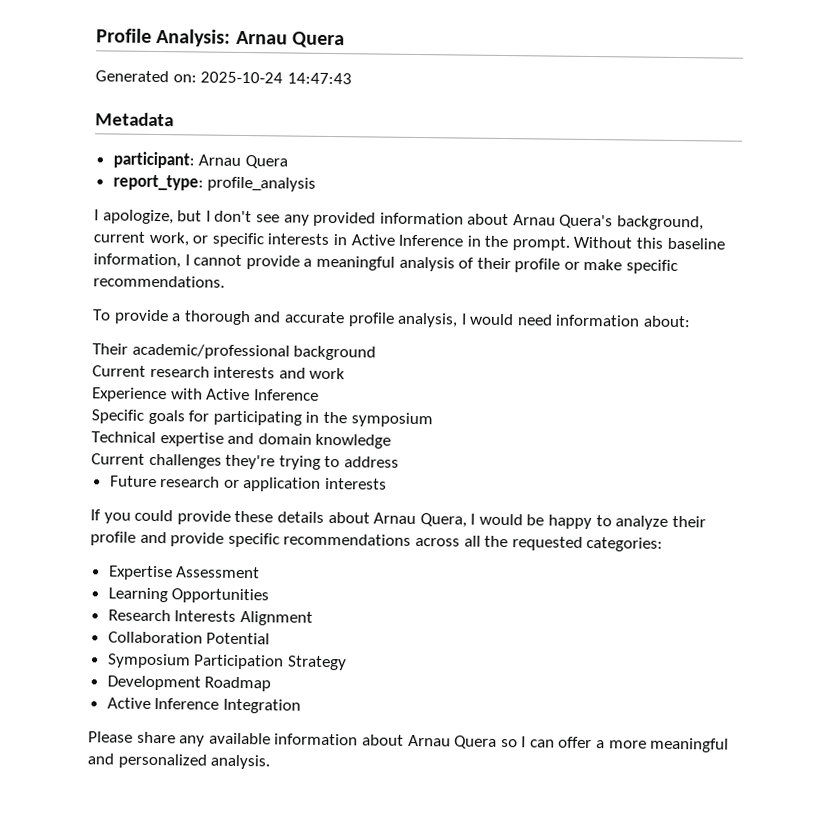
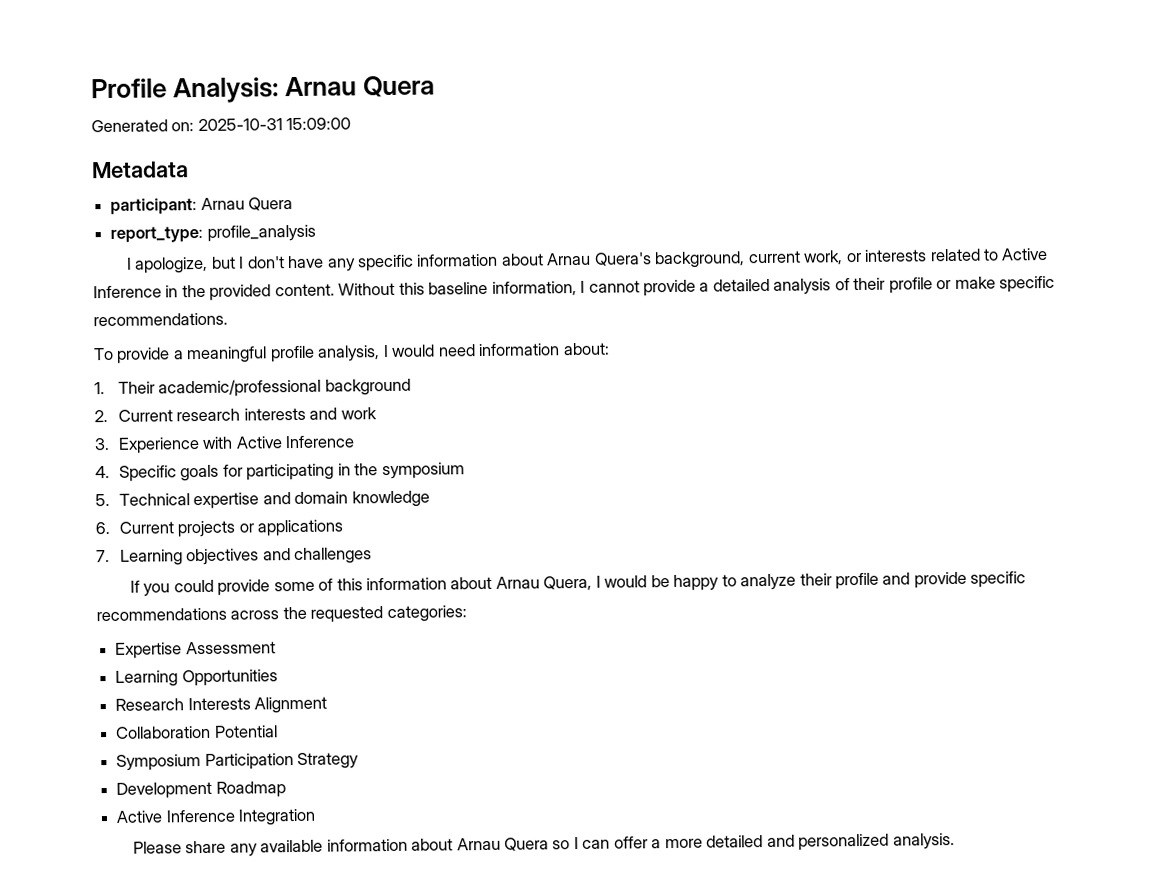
- Generated on: 2025-10-24 14:47:43
+ Generated on: 2025-10-31 15:09:00
- I apologize, but I don't see any provided information about Arnau Quera's background, current work, or specific interests in Active Inference in the prompt.
+ I apologize, but I don't have any specific information about Arnau Quera's background, current work, or interests related to Active Inference in the provided content.
- Without this baseline information, I cannot provide a meaningful analysis of their profile or make specific recommendations.
+ Without this baseline information, I cannot provide a detailed analysis of their profile or make specific recommendations.
- To provide a thorough and accurate profile analysis, I would need information about:
+ To provide a meaningful profile analysis, I would need information about:
- Their academic/professional background
+ 1. Their academic/professional background
- Current research interests and work
+ 2. Current research interests and work
- Experience with Active Inference
+ 3. Experience with Active Inference
- Specific goals for participating in the symposium
+ 4. Specific goals for participating in the symposium
- Technical expertise and domain knowledge
+ 5. Technical expertise and domain knowledge
- Current challenges they're trying to address
- Future research or application interests
+ 6. Current projects or applications
+ 7. Learning objectives and challenges
- If you could provide these details about Arnau Quera, I would be happy to analyze their profile and provide specific recommendations across all the requested categories:
+ If you could provide some of this information about Arnau Quera, I would be happy to analyze their profile and provide specific recommendations across the requested categories:
- Please share any available information about Arnau Quera so I can offer a more meaningful and personalized analysis.
+ Please share any available information about Arnau Quera so I can offer a more detailed and personalized analysis.

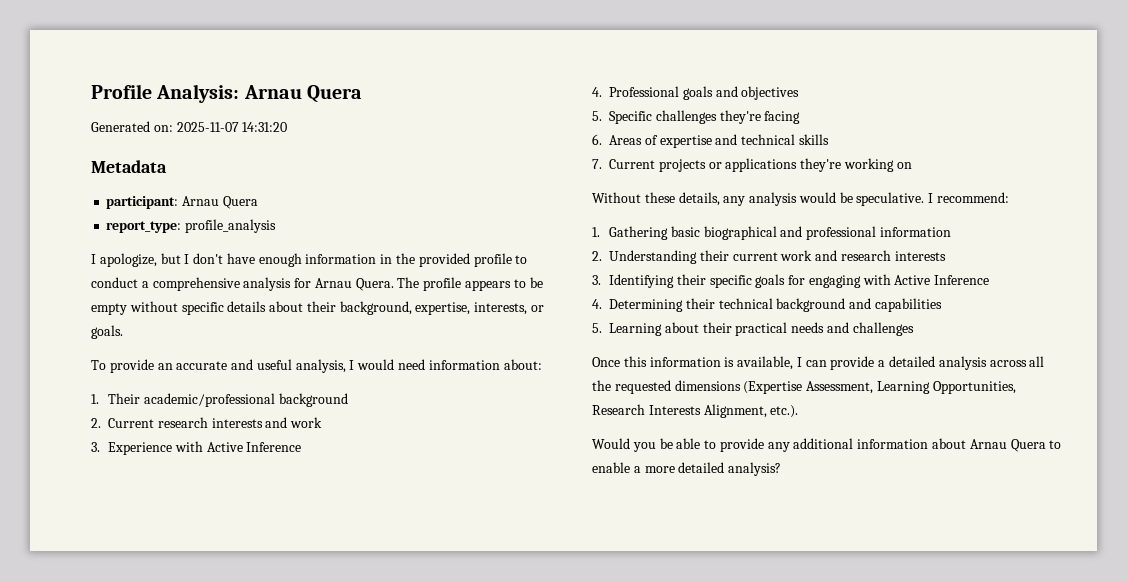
- Generated on: 2025-10-31 15:09:00
+ Generated on: 2025-11-07 14:31:20
- I apologize, but I don't have any specific information about Arnau Quera's background, current work, or interests related to Active Inference in the provided content. Without this baseline information, I cannot provide a detailed analysis of their profile or make specific recommendations.
- To provide a meaningful profile analysis, I would need information about:
+ I apologize, but I don't have enough information in the provided profile to conduct a comprehensive analysis for Arnau Quera. The profile appears to be empty without specific details about their background, expertise, interests, or goals.
+ To provide an accurate and useful analysis, I would need information about:
- 4. Specific goals for participating in the symposium
- 5. Technical expertise and domain knowledge
- 6. Current projects or applications
- 7. Learning objectives and challenges
- If you could provide some of this information about Arnau Quera, I would be happy to analyze their profile and provide specific recommendations across the requested categories:
- Expertise Assessment
- Learning Opportunities
- Research Interests Alignment
- Collaboration Potential
- Symposium Participation Strategy
- Development Roadmap
- Active Inference Integration
- Please share any available information about Arnau Quera so I can offer a more detailed and personalized analysis.
+ 4. Professional goals and objectives
+ 5. Specific challenges they're facing
+ 6. Areas of expertise and technical skills
+ 7. Current projects or applications they're working on
+ Without these details, any analysis would be speculative. I recommend:
+ 1. Gathering basic biographical and professional information
+ 2. Understanding their current work and research interests
+ 3. Identifying their specific goals for engaging with Active Inference
+ 4. Determining their technical background and capabilities
+ 5. Learning about their practical needs and challenges
+ Once this information is available, I can provide a detailed analysis across all the requested dimensions (Expertise Assessment, Learning Opportunities, Research Interests Alignment, etc.).
+ Would you be able to provide any additional information about Arnau Quera to enable a more detailed analysis?

